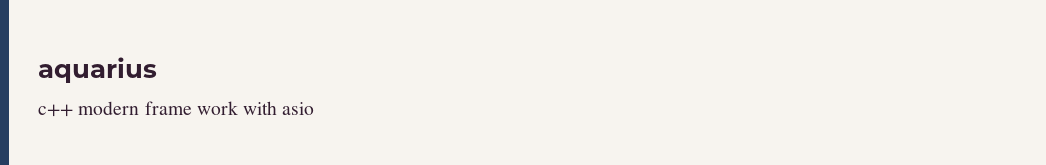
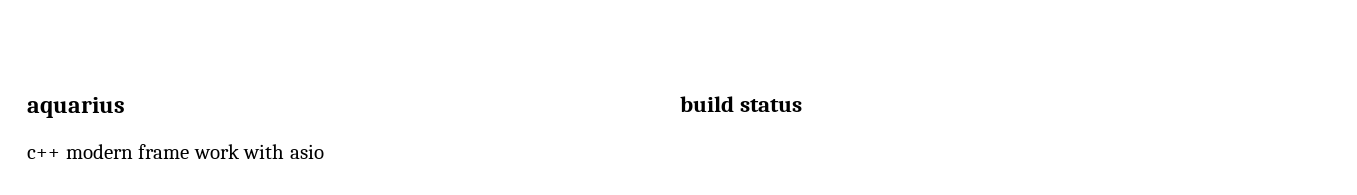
+ build status

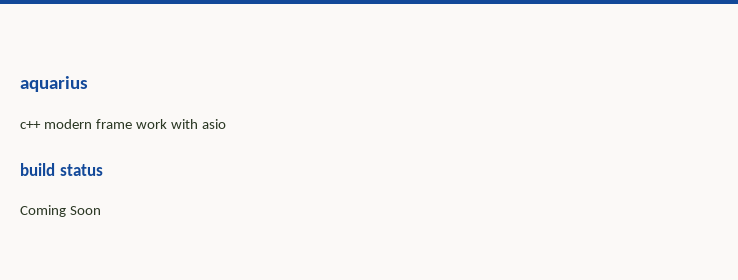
+ Coming Soon

